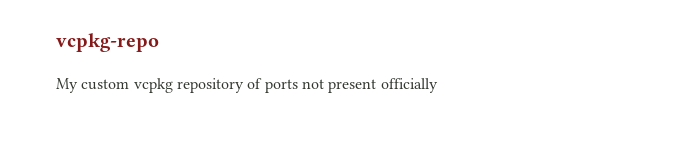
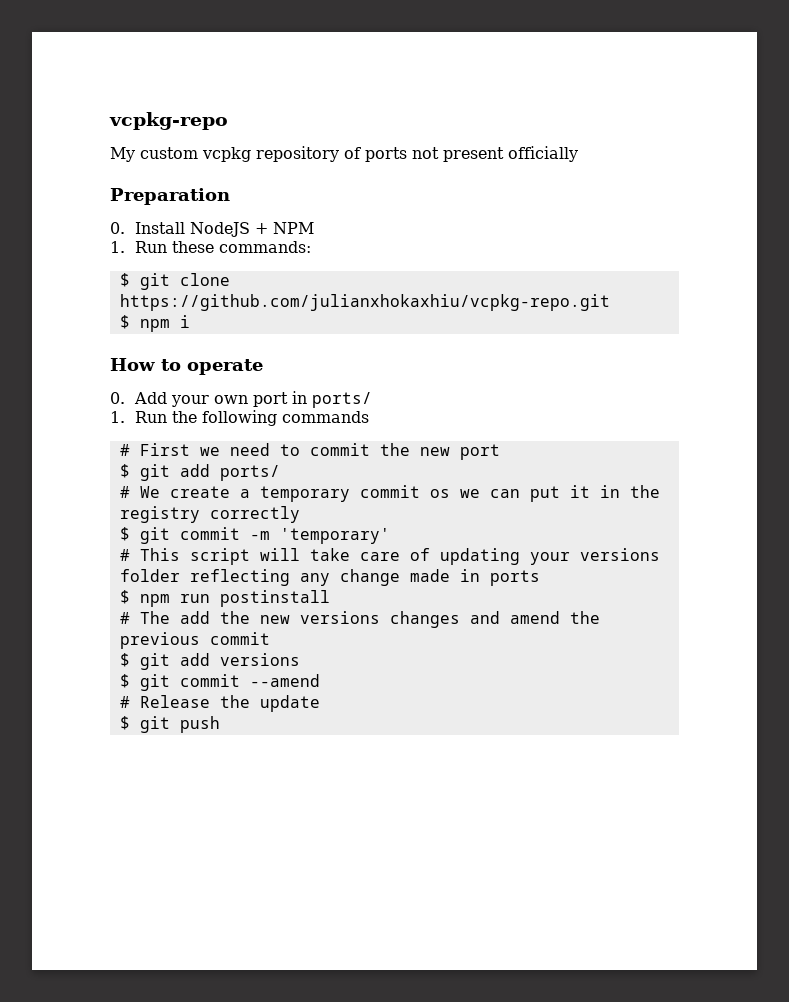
+ Preparation
+ 0. Install NodeJS + NPM
+ 1. Run these commands:
+ $ git clone https://github.com/julianxhokaxhiu/vcpkg-repo.git
+ $ npm i
+ How to operate
+ 0. Add your own port in ports/
+ 1. Run the following commands
+ # First we need to commit the new port
+ $ git add ports/
+ # We create a temporary commit os we can put it in the registry correctly
+ $ git commit -m 'temporary'
+ # This script will take care of updating your versions folder reflecting any change made in ports
+ $ npm run postinstall
+ # The add the new versions changes and amend the previous commit
+ $ git add versions
+ $ git commit --amend
+ # Release the update
+ $ git push

